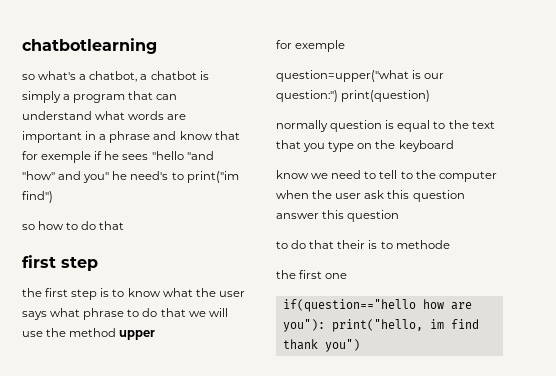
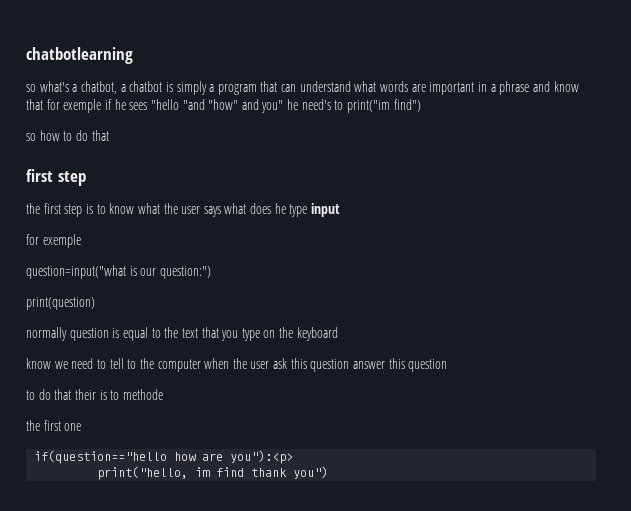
- the first step is to know what the user says what phrase to do that we will use the method upper
+ the first step is to know what the user says what does he type input
- question=upper("what is our question:") print(question)
+ question=input("what is our question:")
+ print(question)
- if(question=="hello how are you"): print("hello, im find thank you")
+ if(question=="hello how are you"):<p>
+ print("hello, im find thank you")

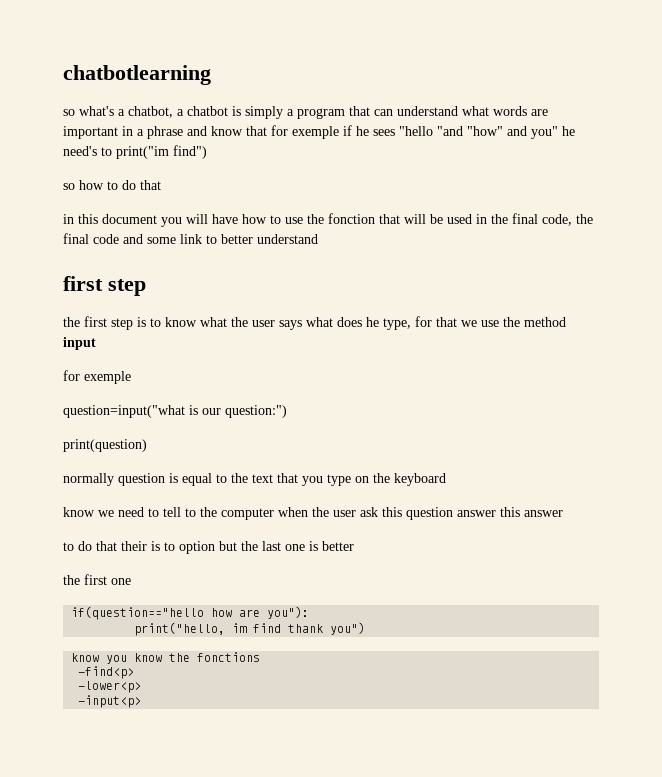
+ in this document you will have how to use the fonction that will be used in the final code, the final code and some link to better understand
- the first step is to know what the user says what does he type input
+ the first step is to know what the user says what does he type, for that we use the method input
- know we need to tell to the computer when the user ask this question answer this question
+ know we need to tell to the computer when the user ask this question answer this answer
- to do that their is to methode
+ to do that their is to option but the last one is better
- if(question=="hello how are you"):<p>
+ if(question=="hello how are you"):
+ know you know the fonctions
+ -find<p>
+ -lower<p>
+ -input<p>

